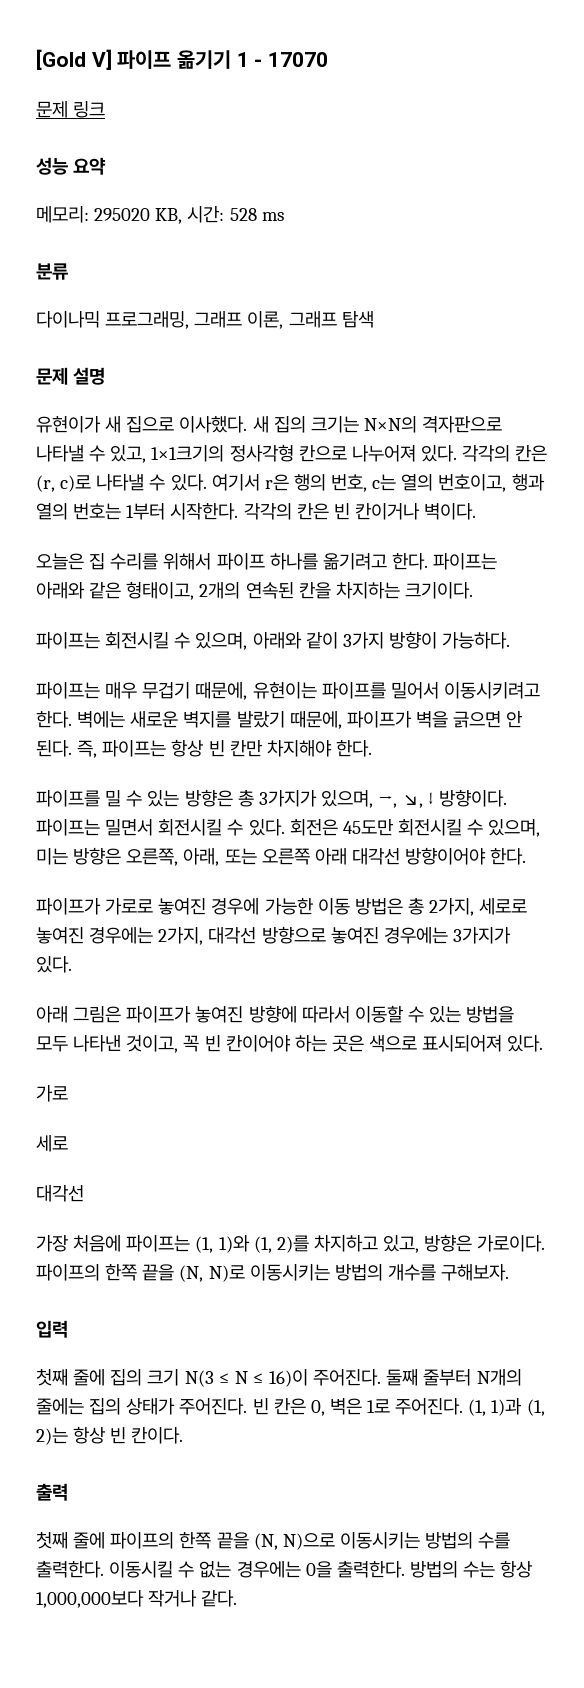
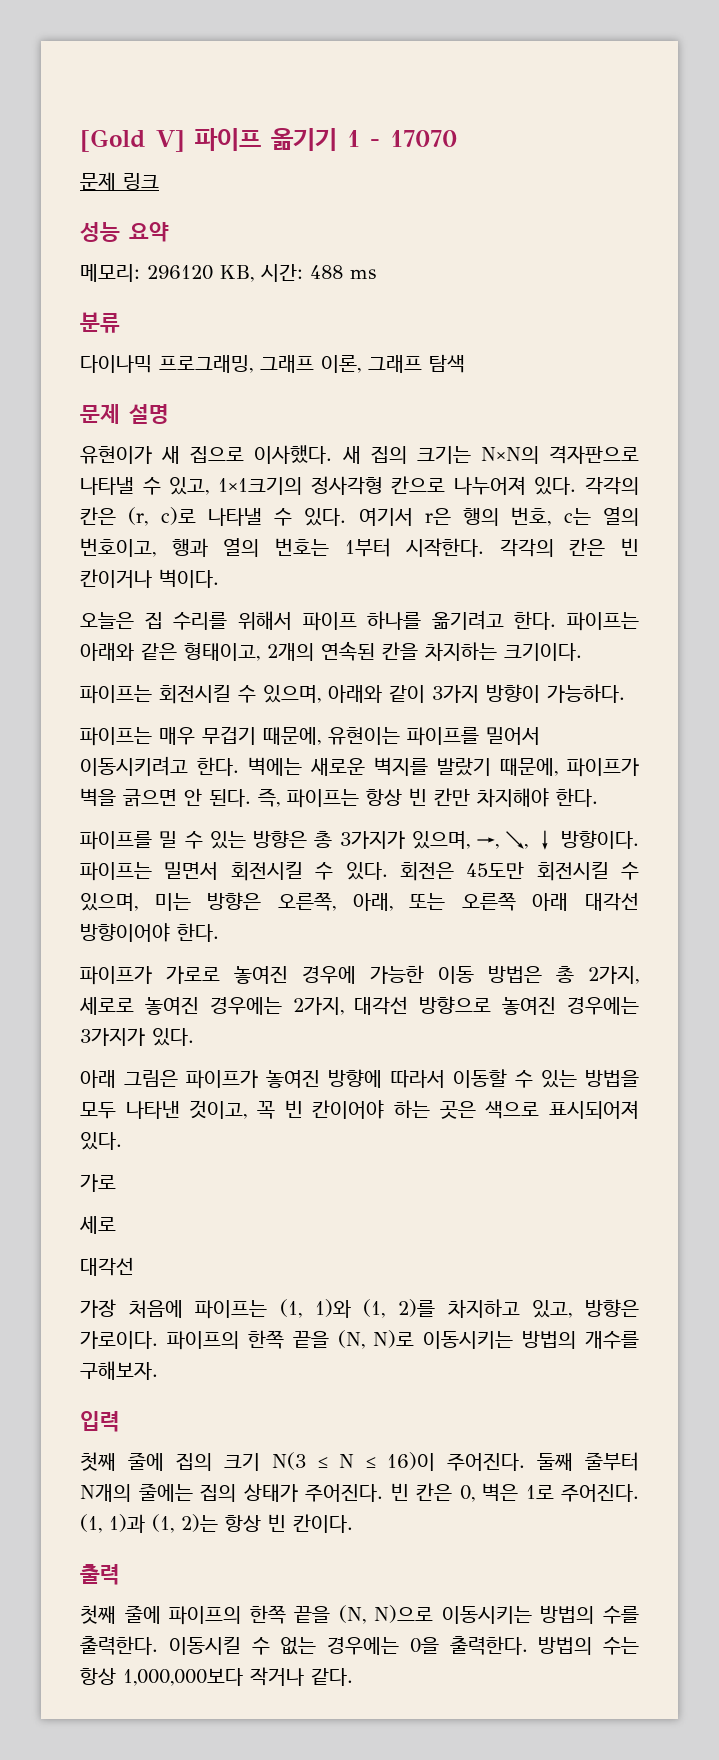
- 메모리: 295020 KB, 시간: 528 ms
+ 메모리: 296120 KB, 시간: 488 ms

